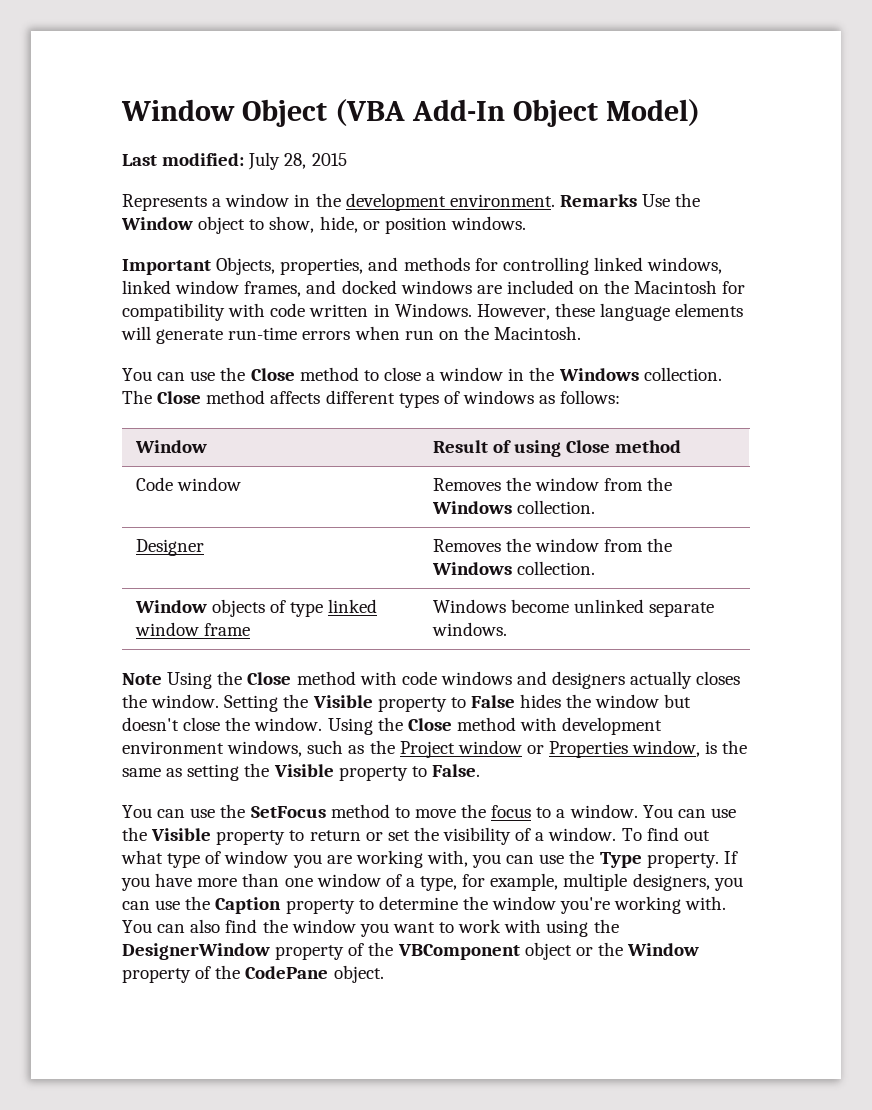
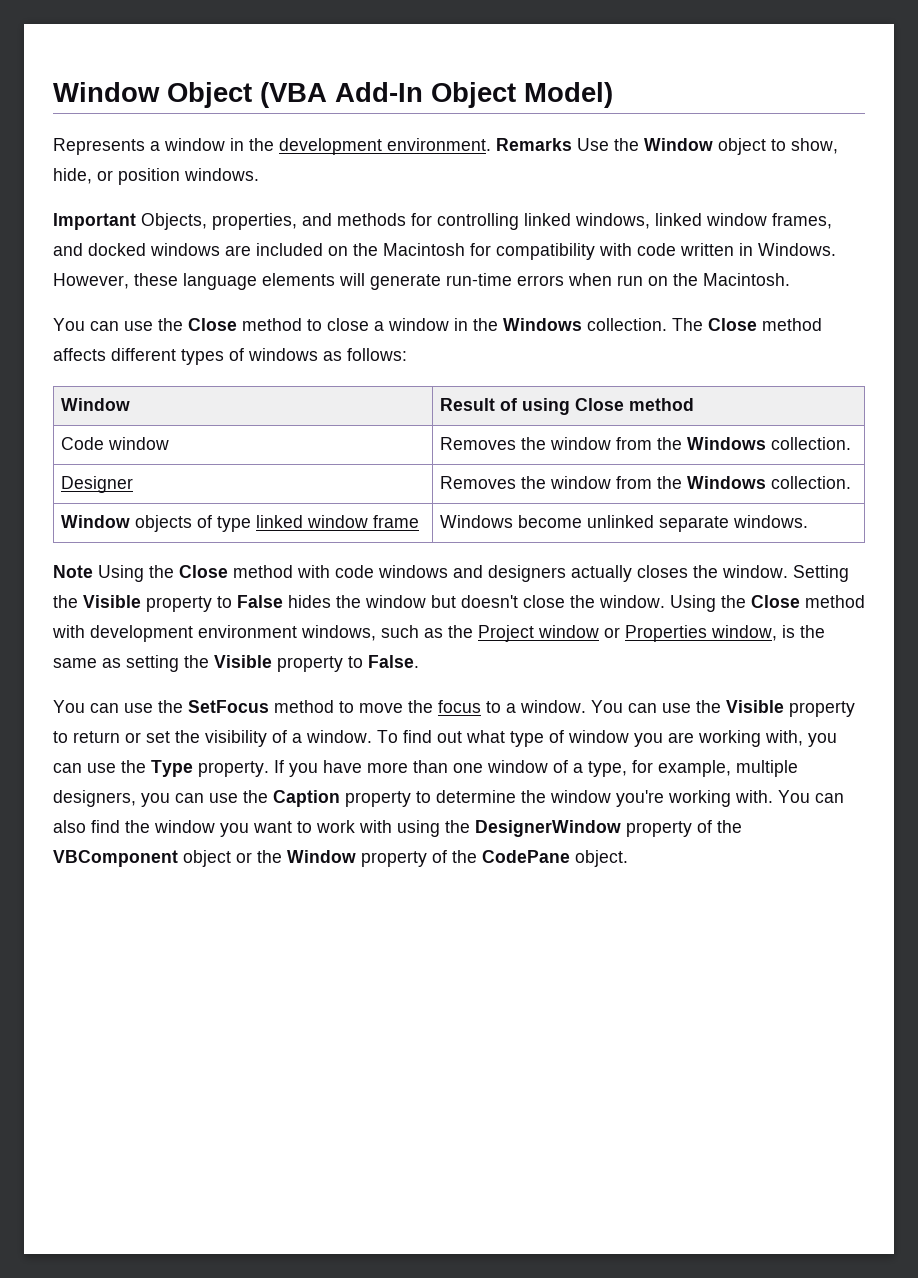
- Last modified: July 28, 2015

